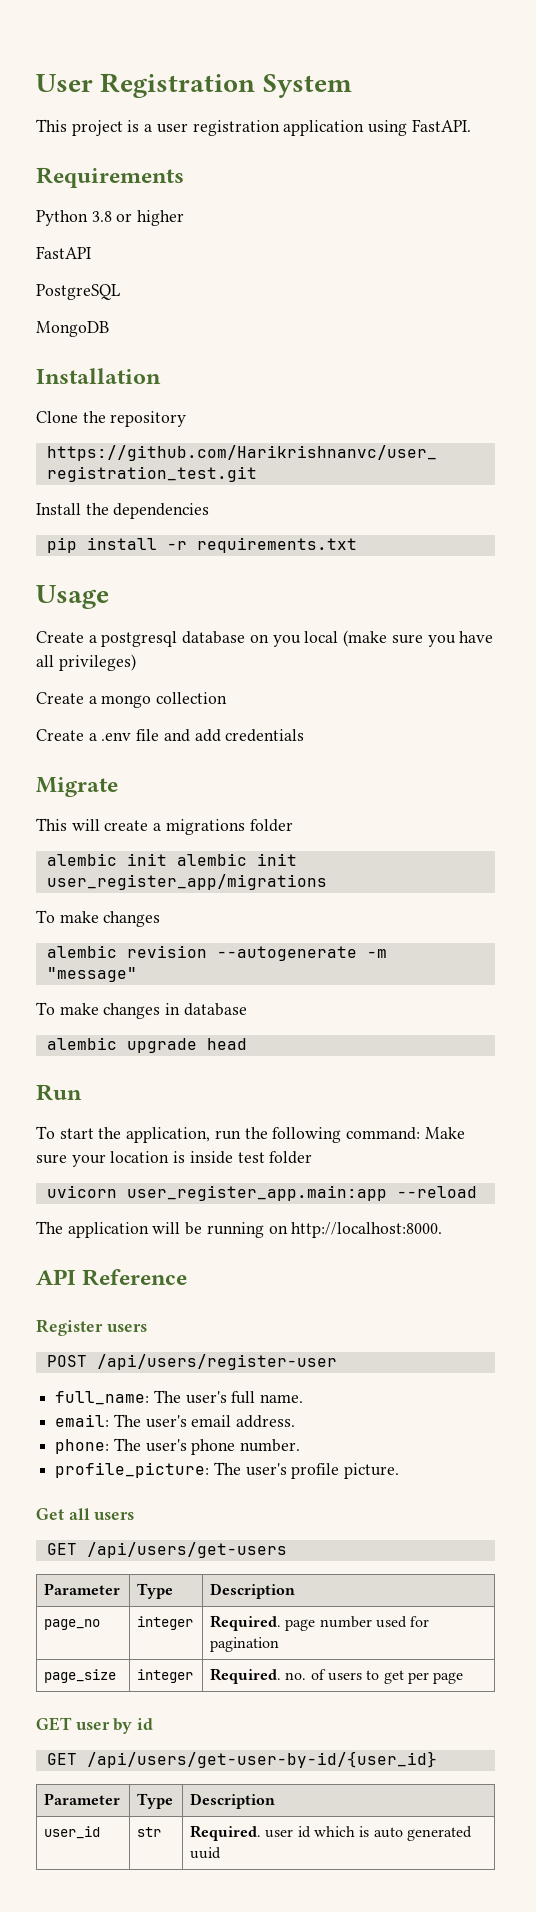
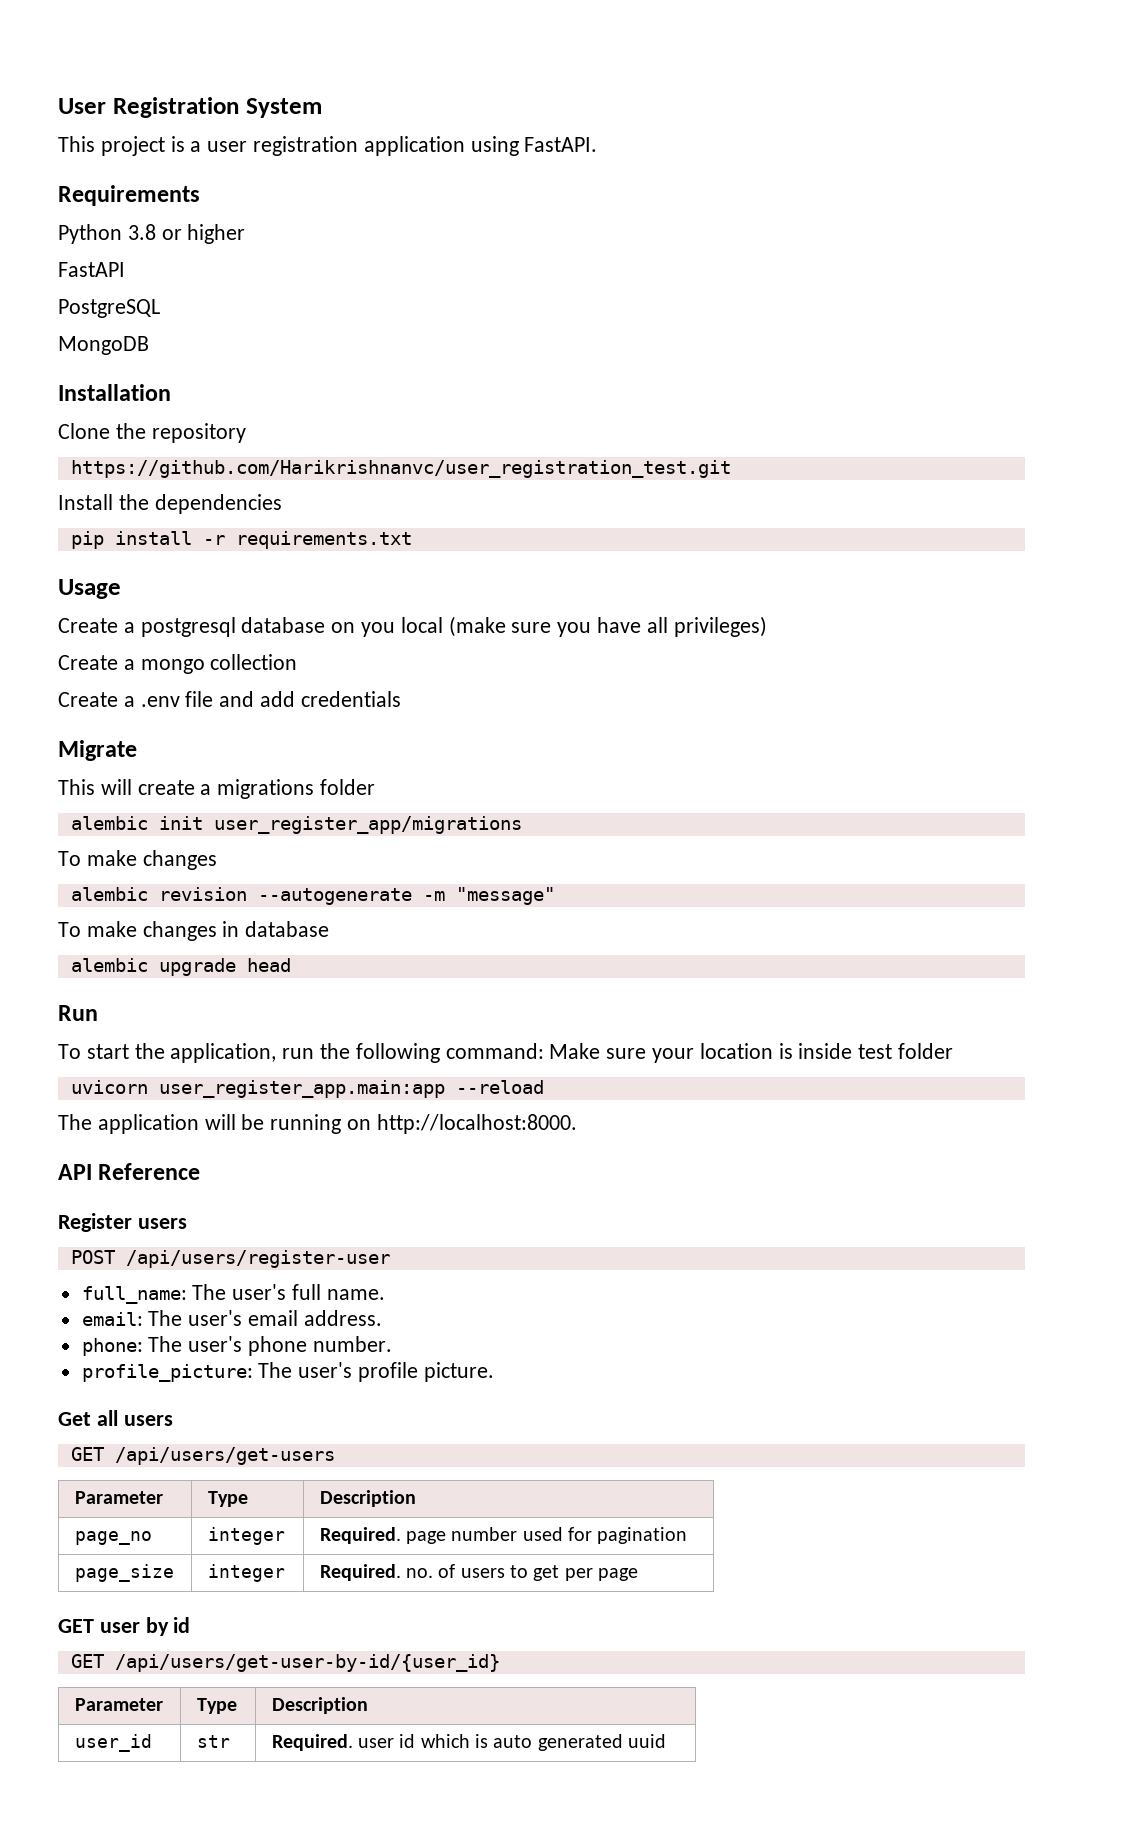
- alembic init alembic init user_register_app/migrations
+ alembic init user_register_app/migrations

